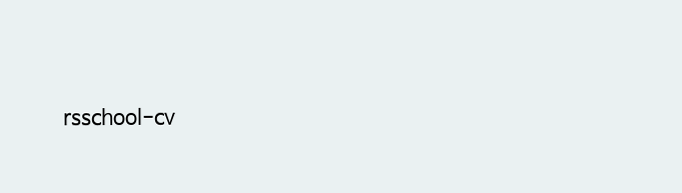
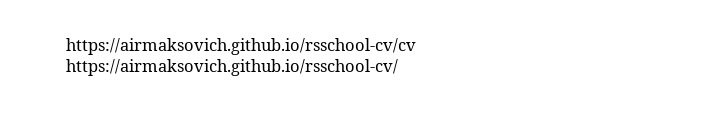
- rsschool-cv
+ https://airmaksovich.github.io/rsschool-cv/cv https://airmaksovich.github.io/rsschool-cv/

